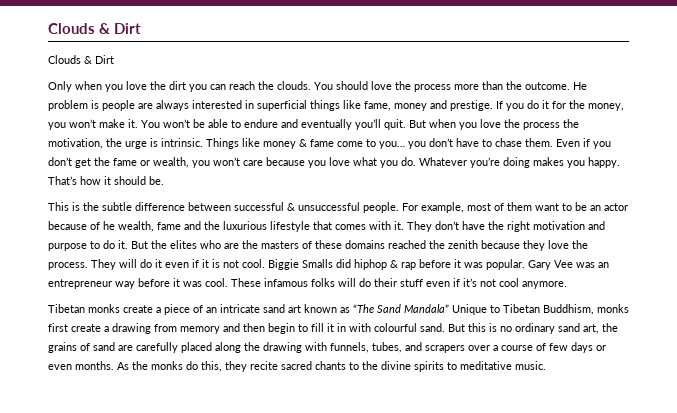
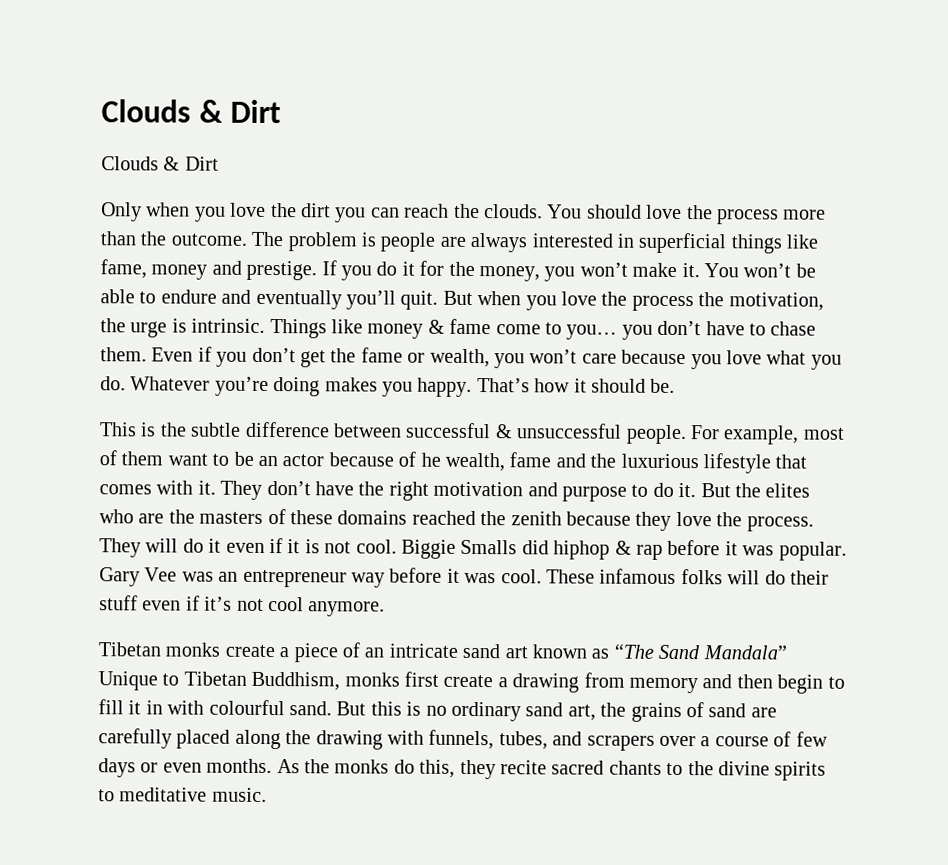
- He problem is people are always interested in superficial things like fame, money and prestige.
+ The problem is people are always interested in superficial things like fame, money and prestige.

